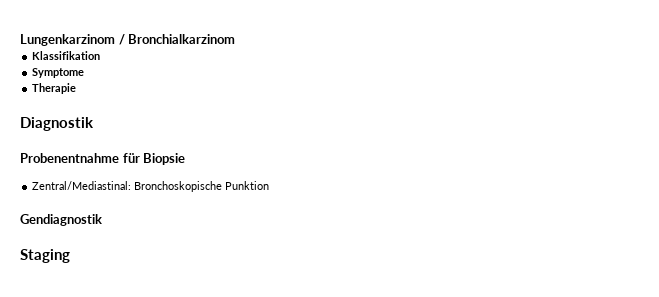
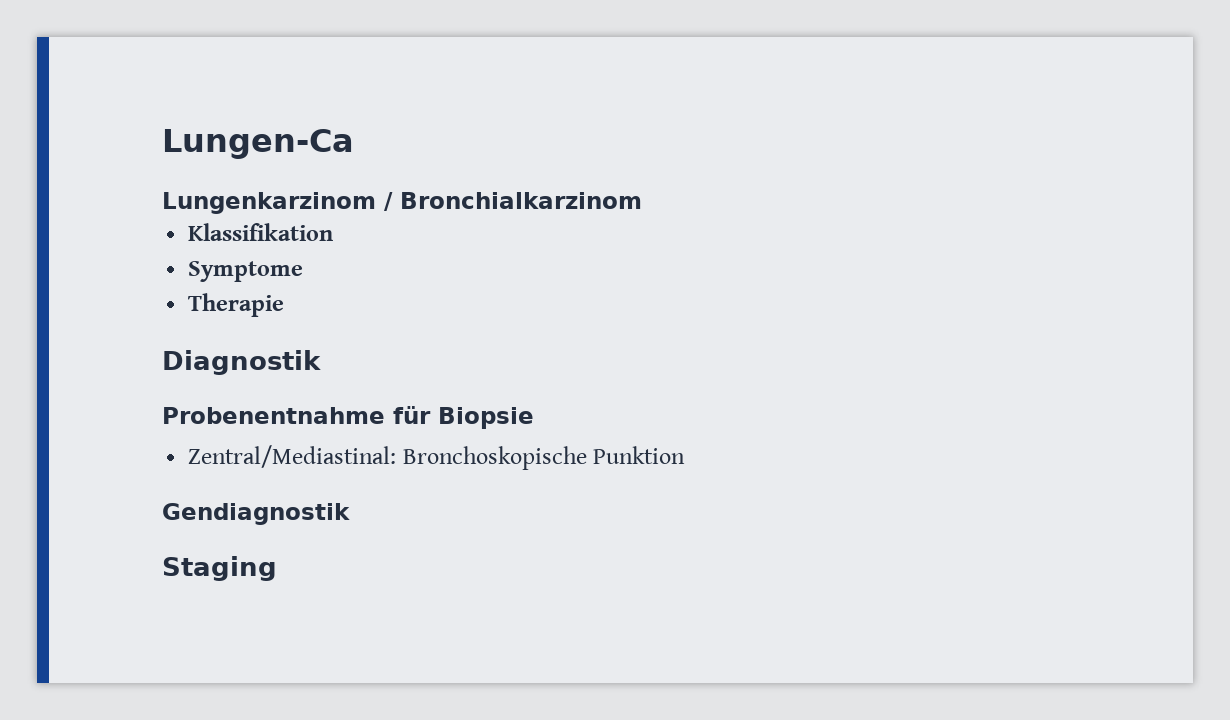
+ Lungen-Ca

